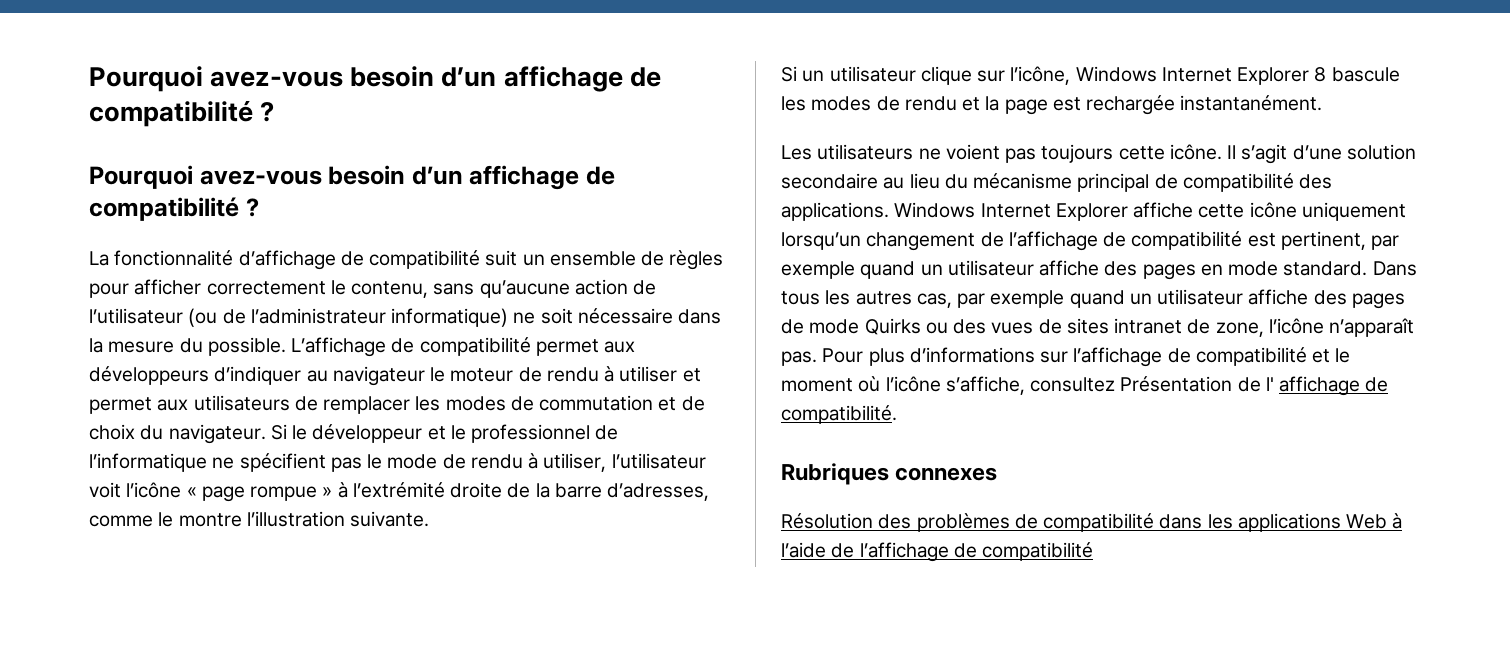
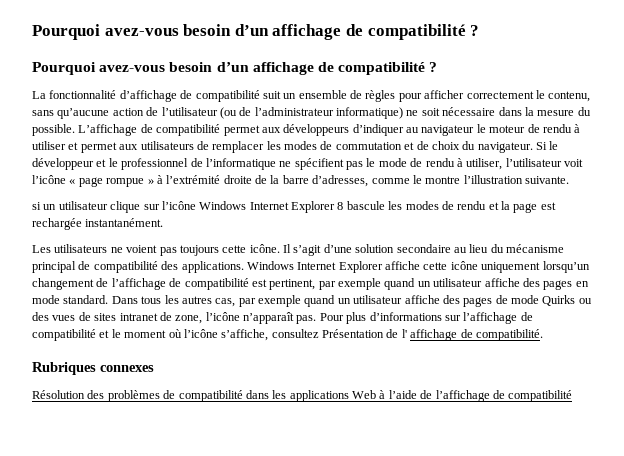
- Si un utilisateur clique sur l’icône, Windows Internet Explorer 8 bascule les modes de rendu et la page est rechargée instantanément.
+ si un utilisateur clique sur l’icône Windows Internet Explorer 8 bascule les modes de rendu et la page est rechargée instantanément.

